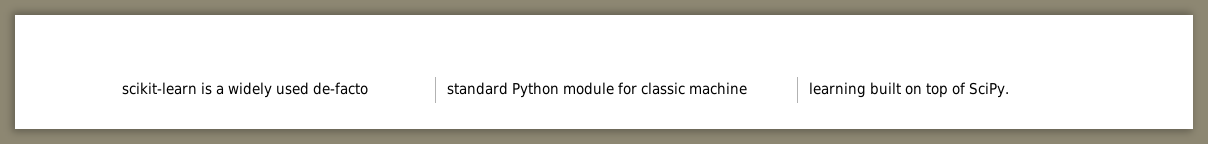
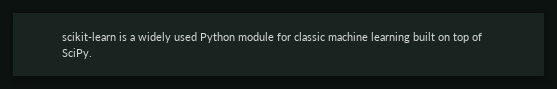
- scikit-learn is a widely used de-facto standard Python module for classic machine learning built on top of SciPy.
+ scikit-learn is a widely used Python module for classic machine learning built on top of SciPy.

